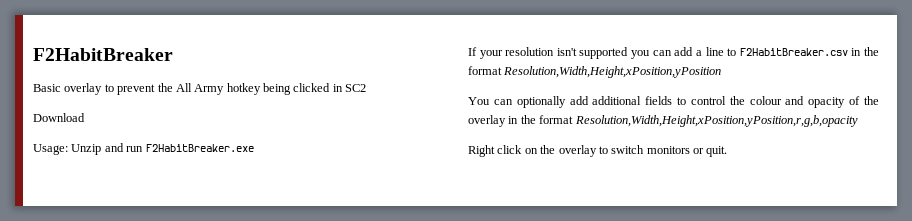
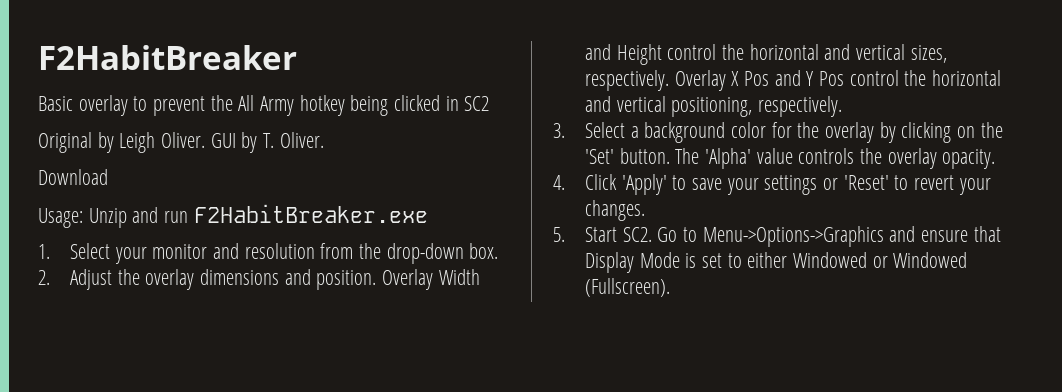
+ Original by Leigh Oliver. GUI by T. Oliver.
- If your resolution isn't supported you can add a line to F2HabitBreaker.csv in the format Resolution,Width,Height,xPosition,yPosition
- You can optionally add additional fields to control the colour and opacity of the overlay in the format Resolution,Width,Height,xPosition,yPosition,r,g,b,opacity
- Right click on the overlay to switch monitors or quit.
+ 1. Select your monitor and resolution from the drop-down box.
+ 2. Adjust the overlay dimensions and position. Overlay Width and Height control the horizontal and vertical sizes, respectively. Overlay X Pos and Y Pos control the horizontal and vertical positioning, respectively.
+ 3. Select a background color for the overlay by clicking on the 'Set' button. The 'Alpha' value controls the overlay opacity.
+ 4. Click 'Apply' to save your settings or 'Reset' to revert your changes.
+ 5. Start SC2. Go to Menu->Options->Graphics and ensure that Display Mode is set to either Windowed or Windowed (Fullscreen).

